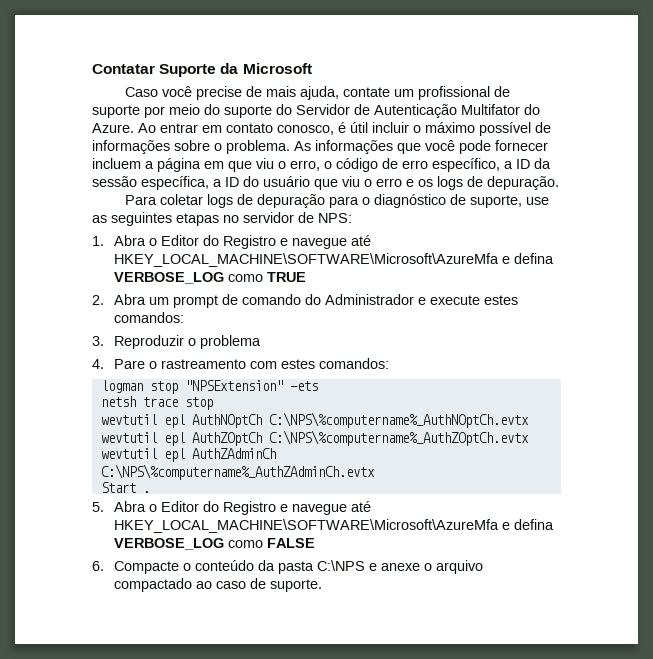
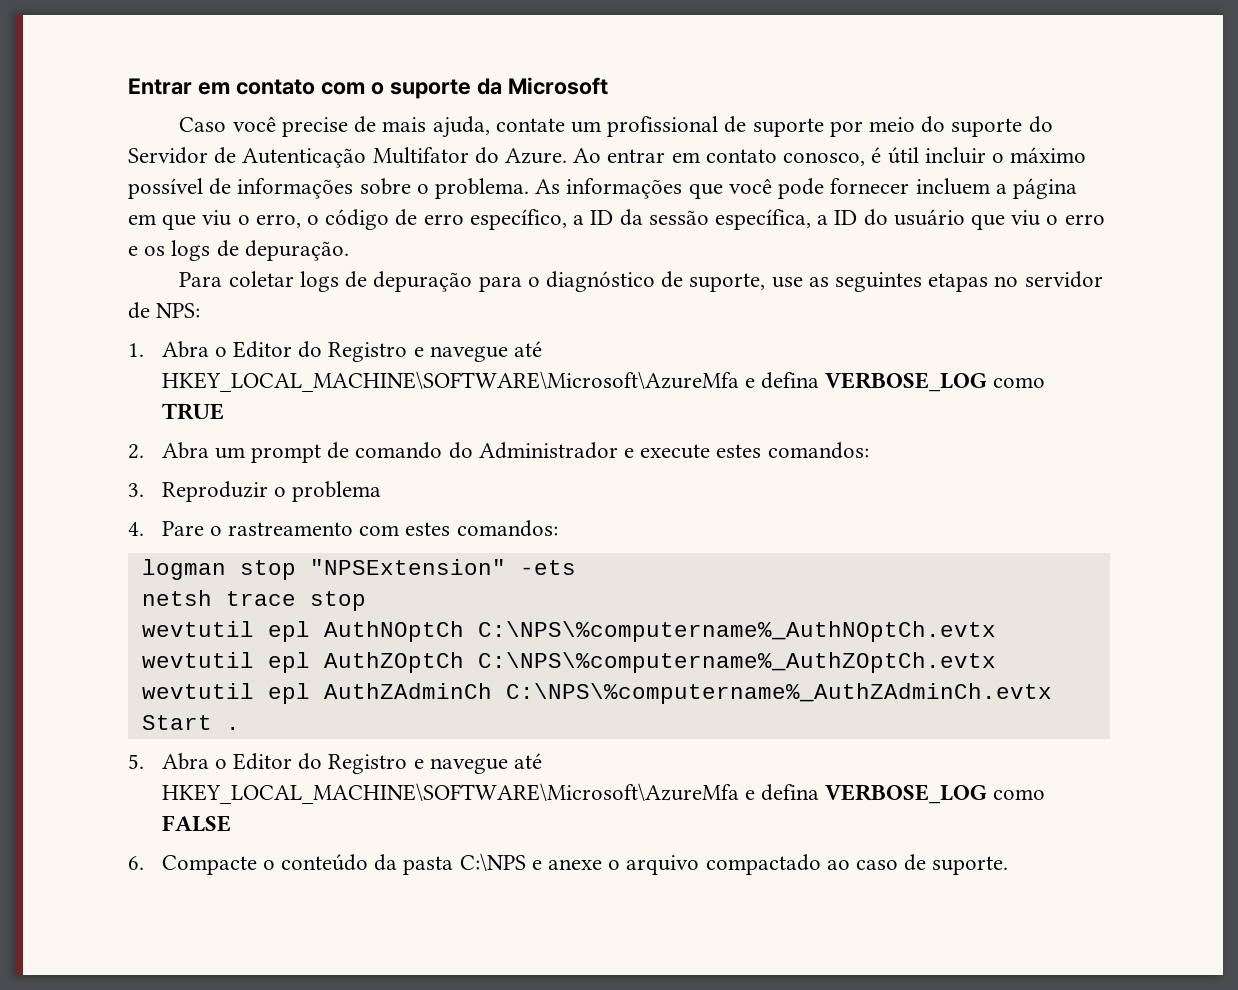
- Contatar Suporte da Microsoft
+ Entrar em contato com o suporte da Microsoft

